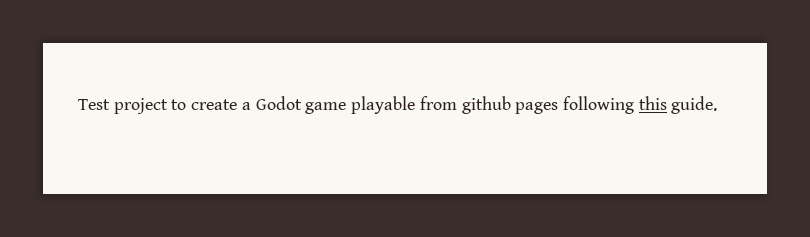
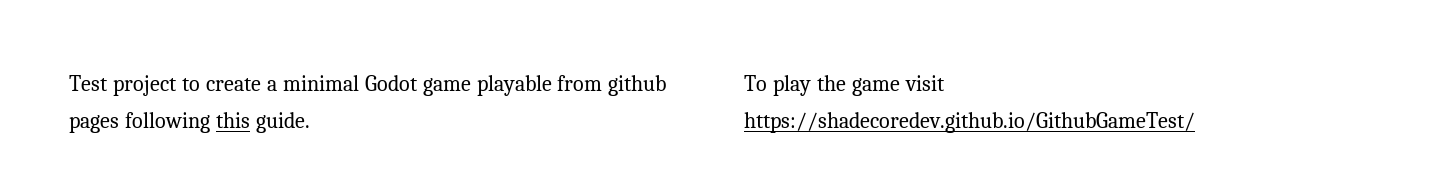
- Test project to create a Godot game playable from github pages following this guide.
+ Test project to create a minimal Godot game playable from github pages following this guide.
+ To play the game visit https://shadecoredev.github.io/GithubGameTest/

